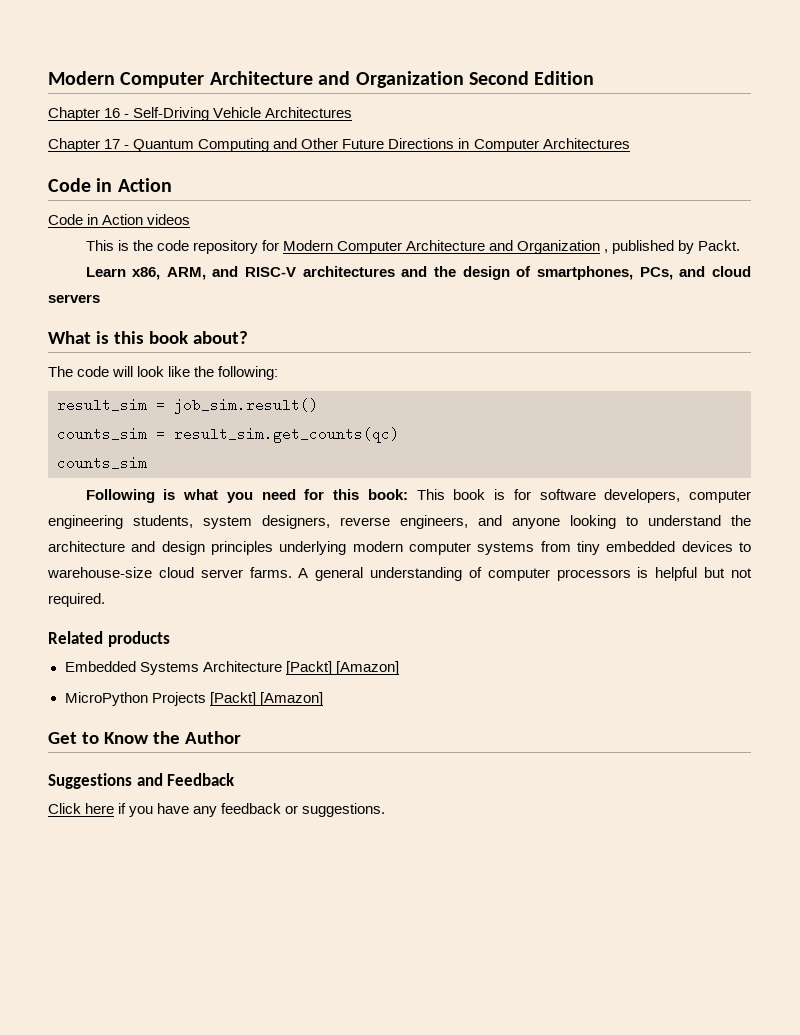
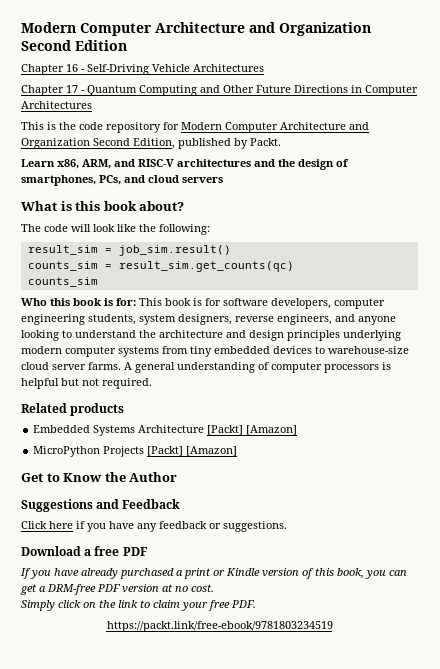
  Chapter 17 - Quantum Computing and Other Future Directions in Computer Architectures
- Code in Action
- Code in Action videos
- This is the code repository for Modern Computer Architecture and Organization , published by Packt.
+ This is the code repository for Modern Computer Architecture and Organization Second Edition, published by Packt.
- Following is what you need for this book: This book is for software developers, computer engineering students, system designers, reverse engineers, and anyone looking to understand the architecture and design principles underlying modern computer systems from tiny embedded devices to warehouse-size cloud server farms.
+ Who this book is for: This book is for software developers, computer engineering students, system designers, reverse engineers, and anyone looking to understand the architecture and design principles underlying modern computer systems from tiny embedded devices to warehouse-size cloud server farms.
+ Download a free PDF
+ If you have already purchased a print or Kindle version of this book, you can get a DRM-free PDF version at no cost.
+ Simply click on the link to claim your free PDF.
+ https://packt.link/free-ebook/9781803234519

